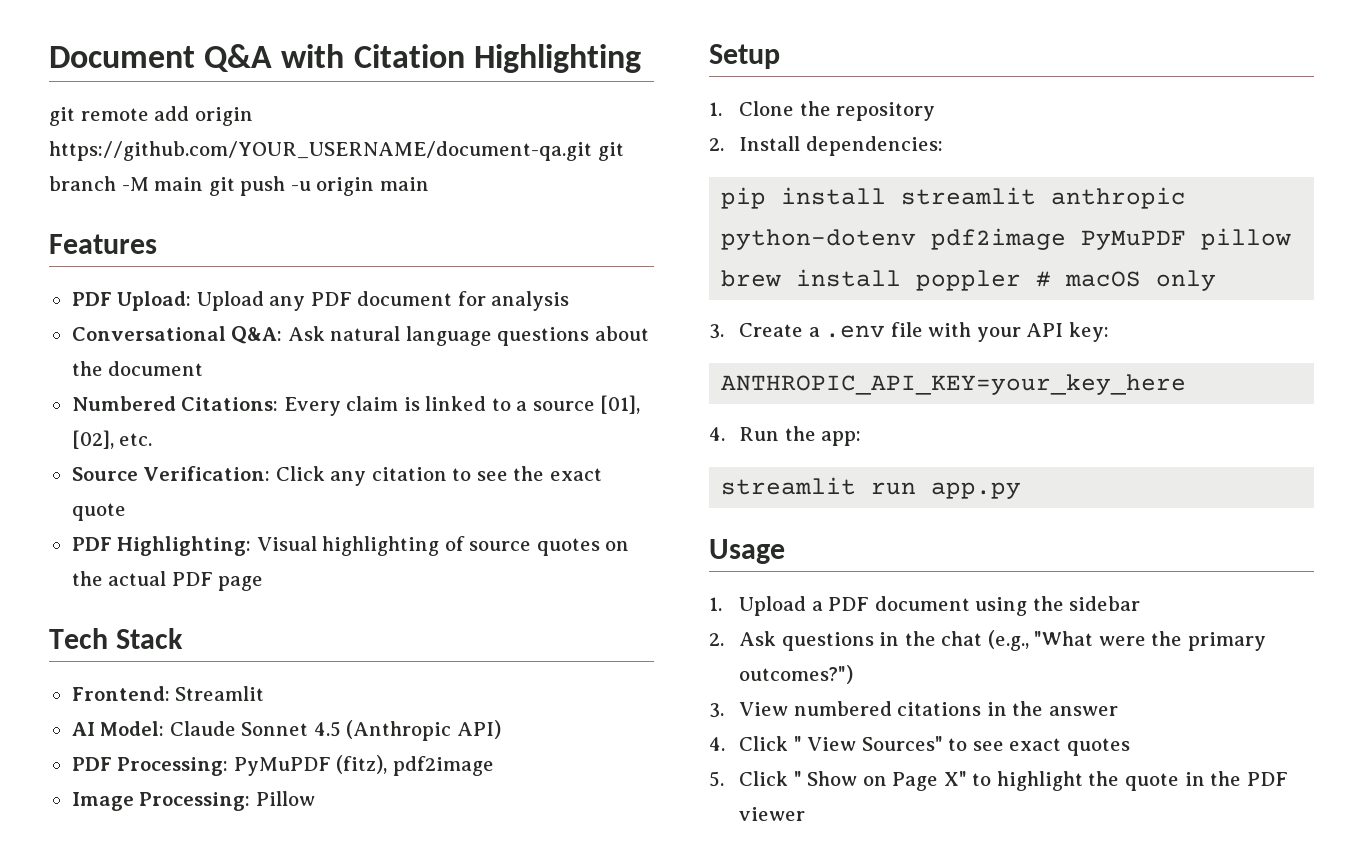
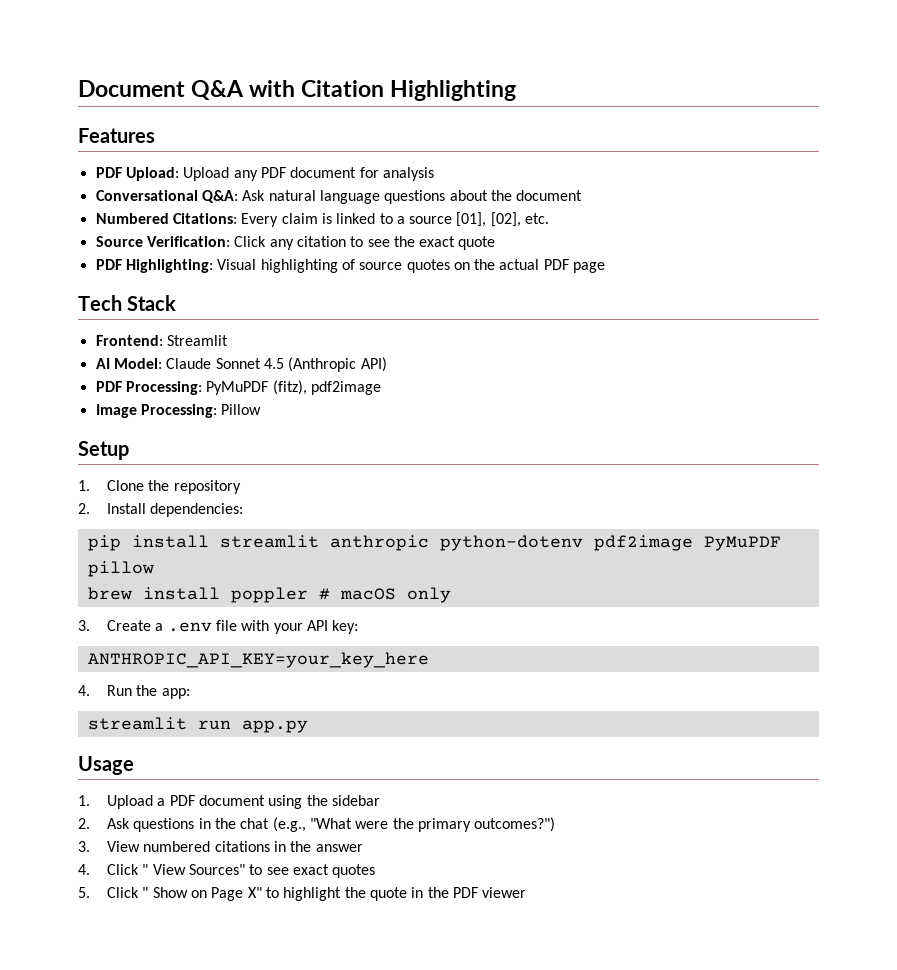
- git remote add origin https://github.com/YOUR_USERNAME/document-qa.git git branch -M main git push -u origin main

